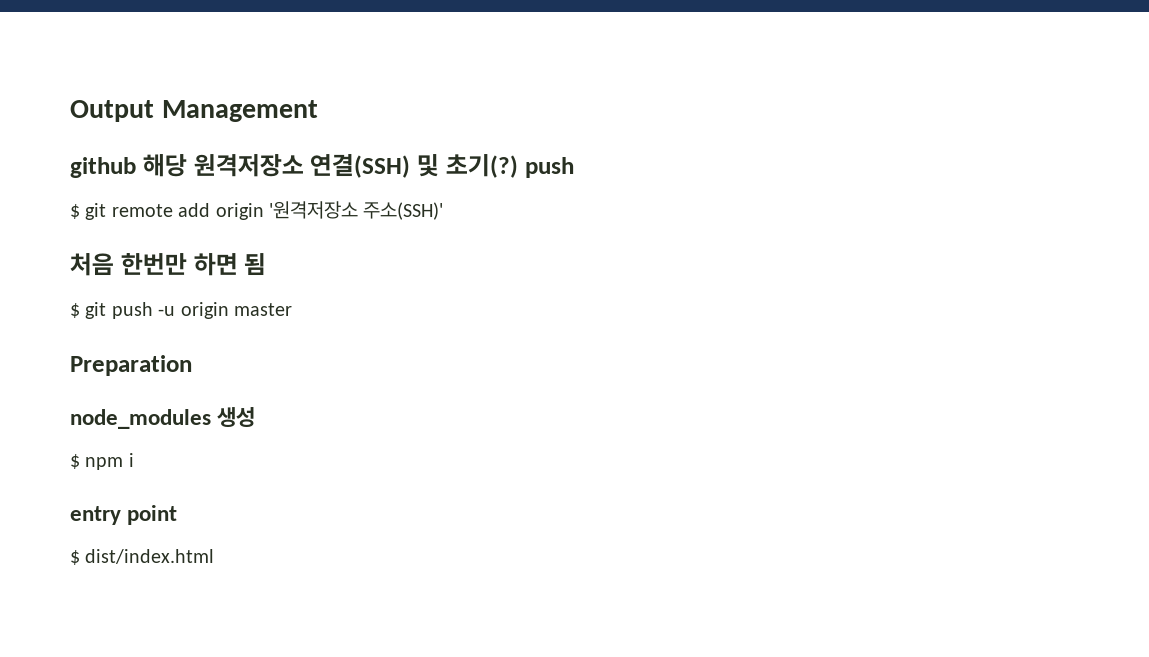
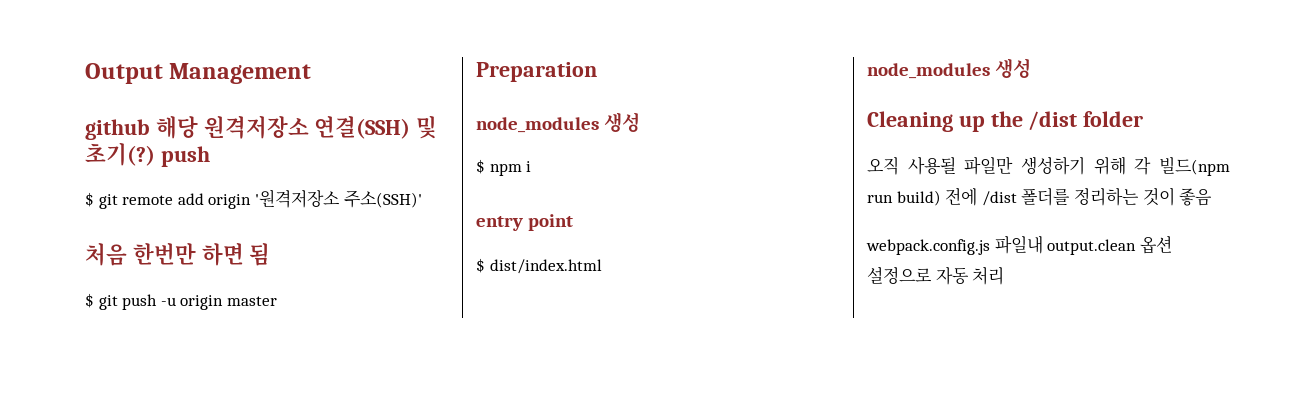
  $ dist/index.html
+ node_modules 생성
+ Cleaning up the /dist folder
+ 오직 사용될 파일만 생성하기 위해 각 빌드(npm run build) 전에 /dist 폴더를 정리하는 것이 좋음
+ webpack.config.js 파일내 output.clean 옵션 설정으로 자동 처리

